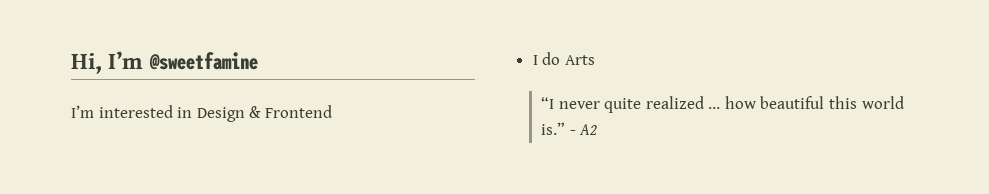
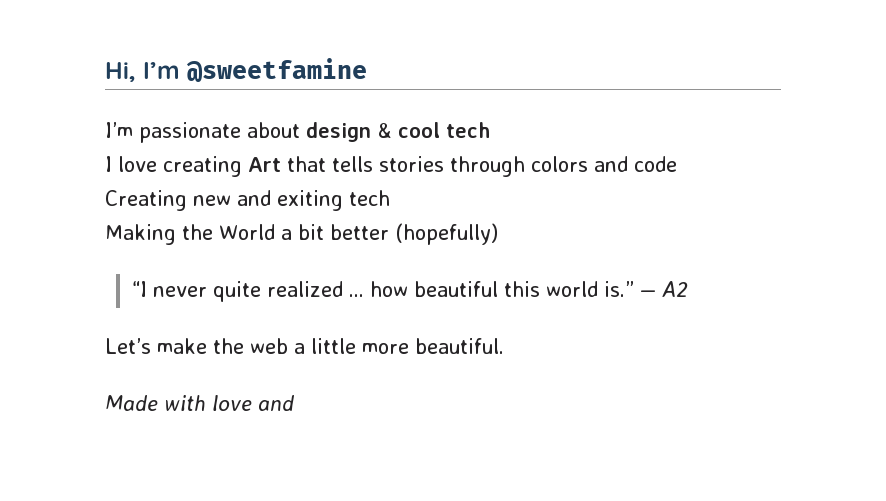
- I’m interested in Design & Frontend
- I do Arts
+ I’m passionate about design & cool tech
+ I love creating Art that tells stories through colors and code
+ Creating new and exiting tech
+ Making the World a bit better (hopefully)
- - A2
+ — A2
+ Let’s make the web a little more beautiful.
+ Made with love and

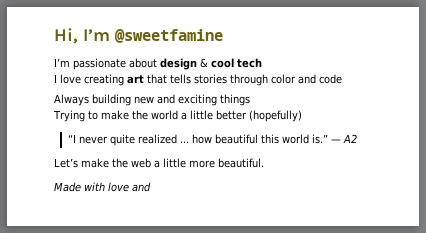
- I love creating Art that tells stories through colors and code
+ I love creating art that tells stories through color and code
- Creating new and exiting tech
- Making the World a bit better (hopefully)
+ Always building new and exciting things
+ Trying to make the world a little better (hopefully)

